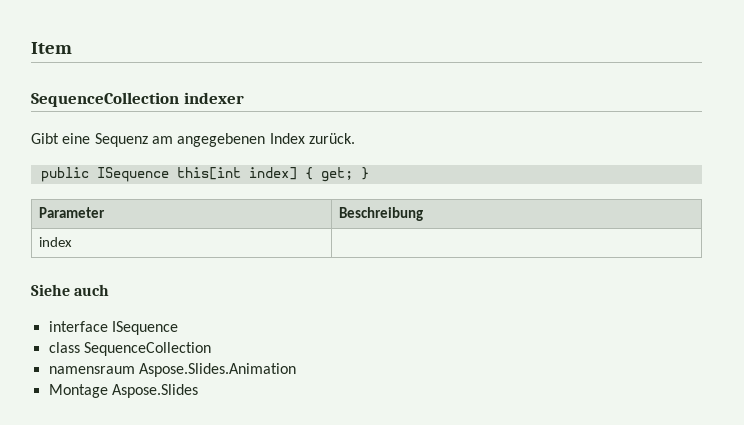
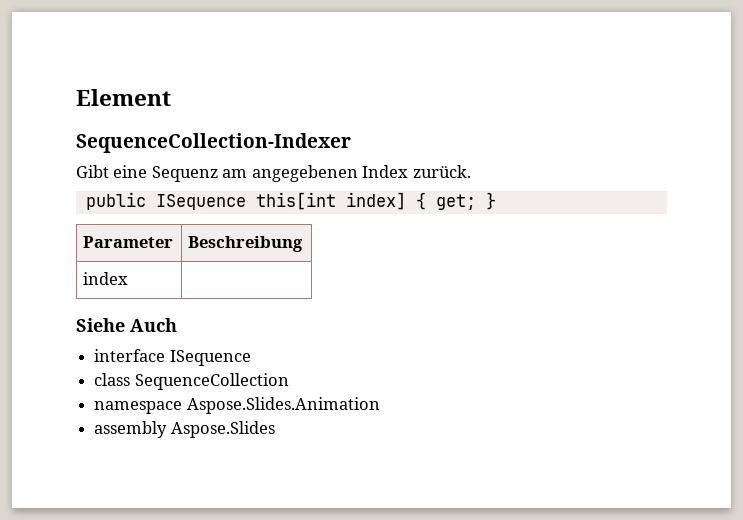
- Item
- SequenceCollection indexer
+ Element
+ SequenceCollection-Indexer
- Siehe auch
+ Siehe Auch
- namensraum Aspose.Slides.Animation
+ namespace Aspose.Slides.Animation
- Montage Aspose.Slides
+ assembly Aspose.Slides

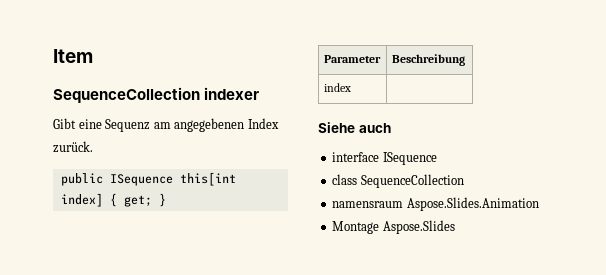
- Element
- SequenceCollection-Indexer
+ Item
+ SequenceCollection indexer
- Siehe Auch
+ Siehe auch
- namespace Aspose.Slides.Animation
+ namensraum Aspose.Slides.Animation
- assembly Aspose.Slides
+ Montage Aspose.Slides

